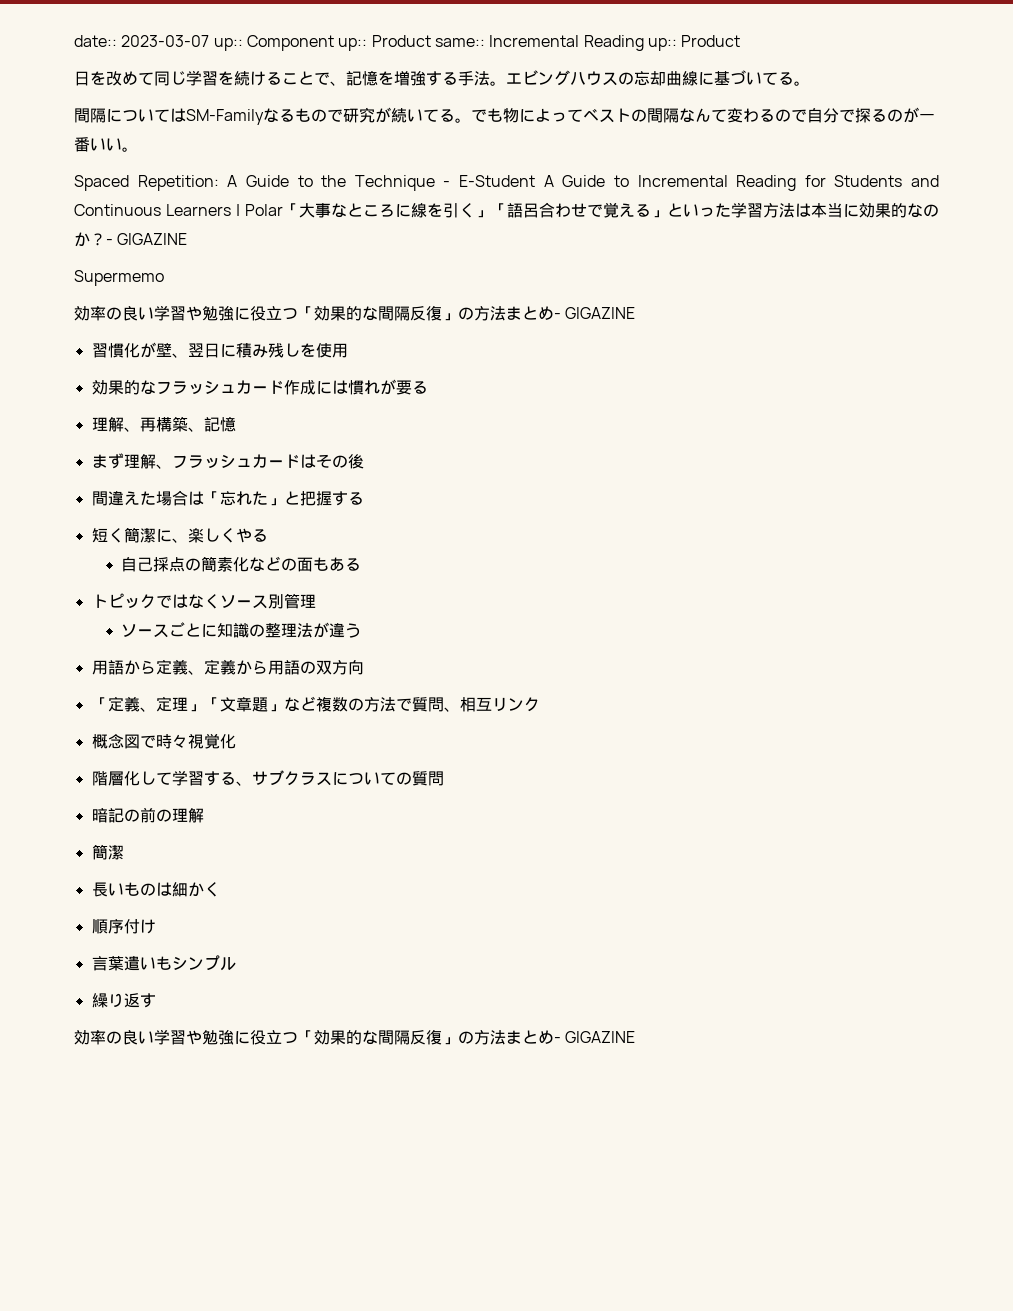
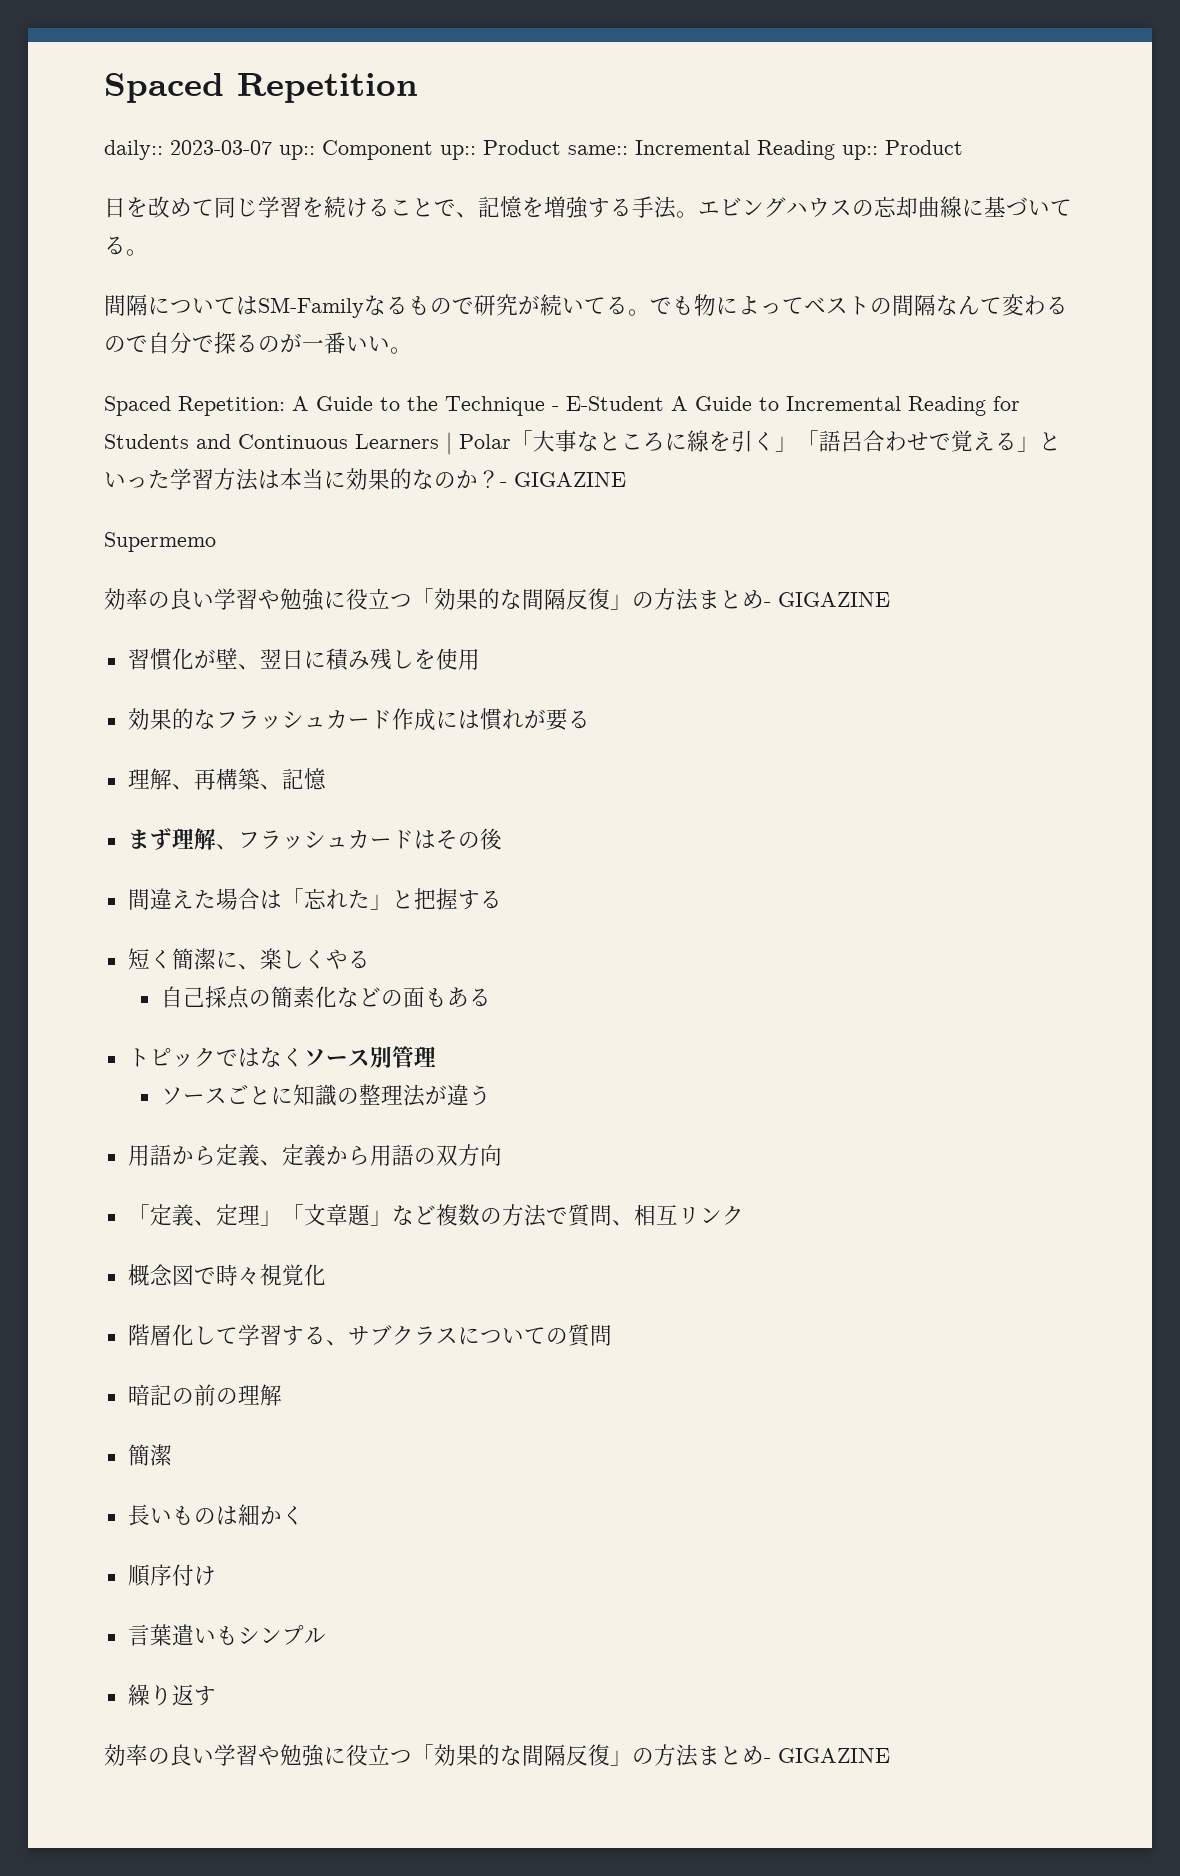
- date:: 2023-03-07 up:: Component up:: Product same:: Incremental Reading up:: Product
+ Spaced Repetition
+ daily:: 2023-03-07 up:: Component up:: Product same:: Incremental Reading up:: Product

